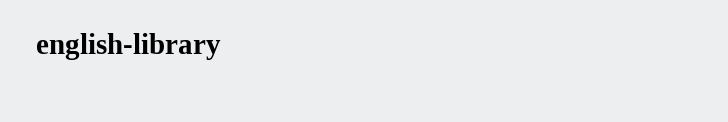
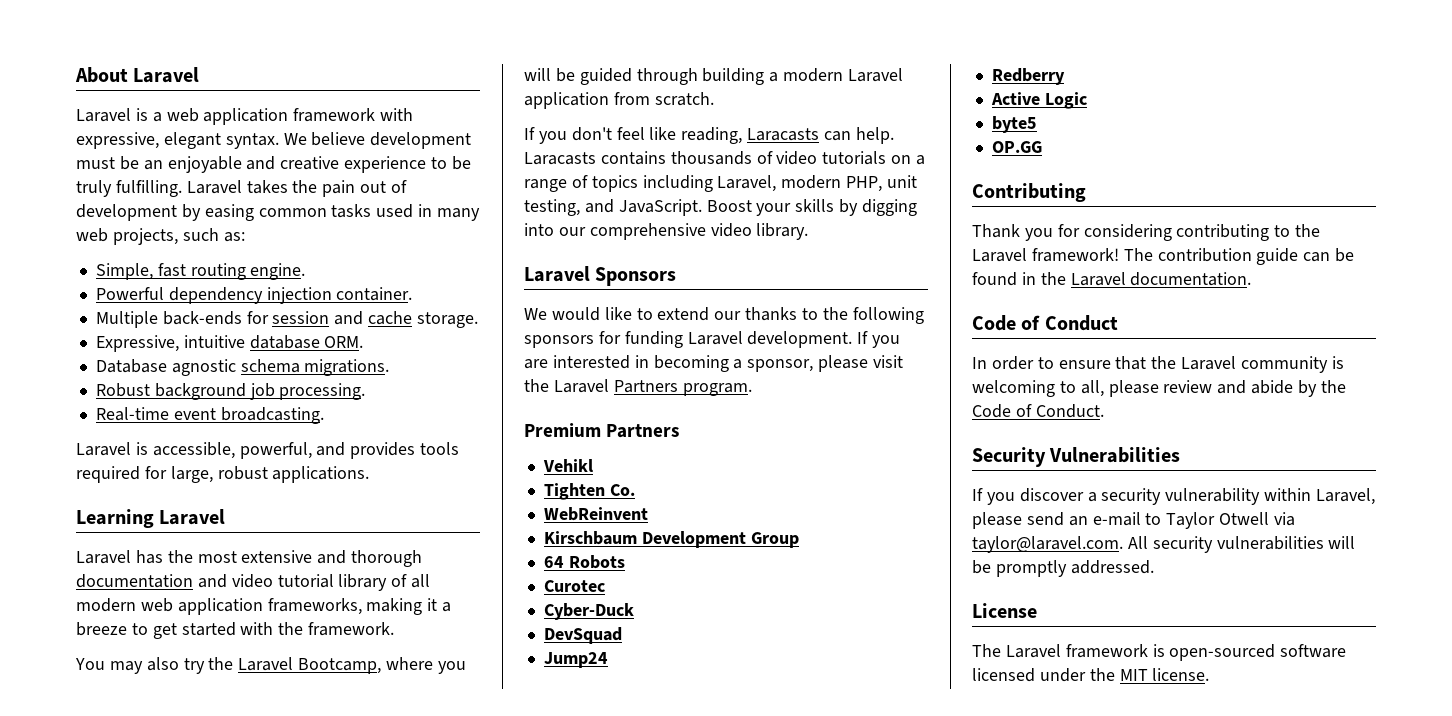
- english-library
+ About Laravel
+ Laravel is a web application framework with expressive, elegant syntax. We believe development must be an enjoyable and creative experience to be truly fulfilling. Laravel takes the pain out of development by easing common tasks used in many web projects, such as:
+ Simple, fast routing engine.
+ Powerful dependency injection container.
+ Multiple back-ends for session and cache storage.
+ Expressive, intuitive database ORM.
+ Database agnostic schema migrations.
+ Robust background job processing.
+ Real-time event broadcasting.
+ Laravel is accessible, powerful, and provides tools required for large, robust applications.
+ Learning Laravel
+ Laravel has the most extensive and thorough documentation and video tutorial library of all modern web application frameworks, making it a breeze to get started with the framework.
+ You may also try the Laravel Bootcamp, where you will be guided through building a modern Laravel application from scratch.
+ If you don't feel like reading, Laracasts can help. Laracasts contains thousands of video tutorials on a range of topics including Laravel, modern PHP, unit testing, and JavaScript. Boost your skills by digging into our comprehensive video library.
+ Laravel Sponsors
+ We would like to extend our thanks to the following sponsors for funding Laravel development. If you are interested in becoming a sponsor, please visit the Laravel Partners program.
+ Premium Partners
+ Vehikl
+ Tighten Co.
+ WebReinvent
+ Kirschbaum Development Group
+ 64 Robots
+ Curotec
+ Cyber-Duck
+ DevSquad
+ Jump24
+ Redberry
+ Active Logic
+ byte5
+ OP.GG
+ Contributing
+ Thank you for considering contributing to the Laravel framework! The contribution guide can be found in the Laravel documentation.
+ Code of Conduct
+ In order to ensure that the Laravel community is welcoming to all, please review and abide by the Code of Conduct.
+ Security Vulnerabilities
+ If you discover a security vulnerability within Laravel, please send an e-mail to Taylor Otwell via taylor@laravel.com. All security vulnerabilities will be promptly addressed.
+ License
+ The Laravel framework is open-sourced software licensed under the MIT license.

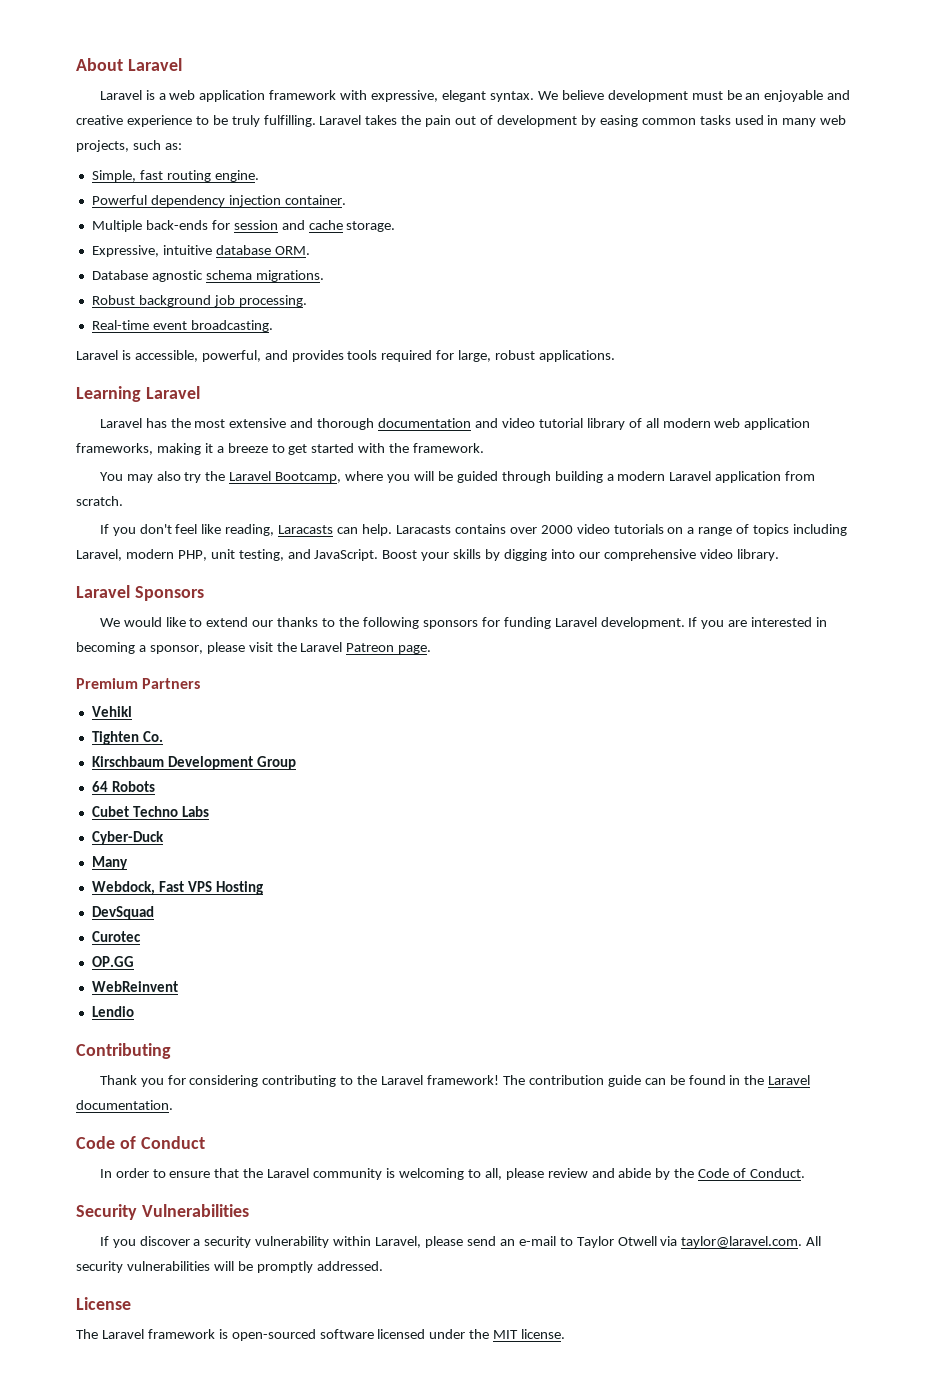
- Laracasts contains thousands of video tutorials on a range of topics including Laravel, modern PHP, unit testing, and JavaScript.
+ Laracasts contains over 2000 video tutorials on a range of topics including Laravel, modern PHP, unit testing, and JavaScript.
- If you are interested in becoming a sponsor, please visit the Laravel Partners program.
+ If you are interested in becoming a sponsor, please visit the Laravel Patreon page.
- WebReinvent
+ Cubet Techno Labs
+ Cyber-Duck
+ Many
+ Webdock, Fast VPS Hosting
+ DevSquad
  Curotec
- Cyber-Duck
- DevSquad
- Jump24
- Redberry
- Active Logic
- byte5
+ WebReinvent
+ Lendio

